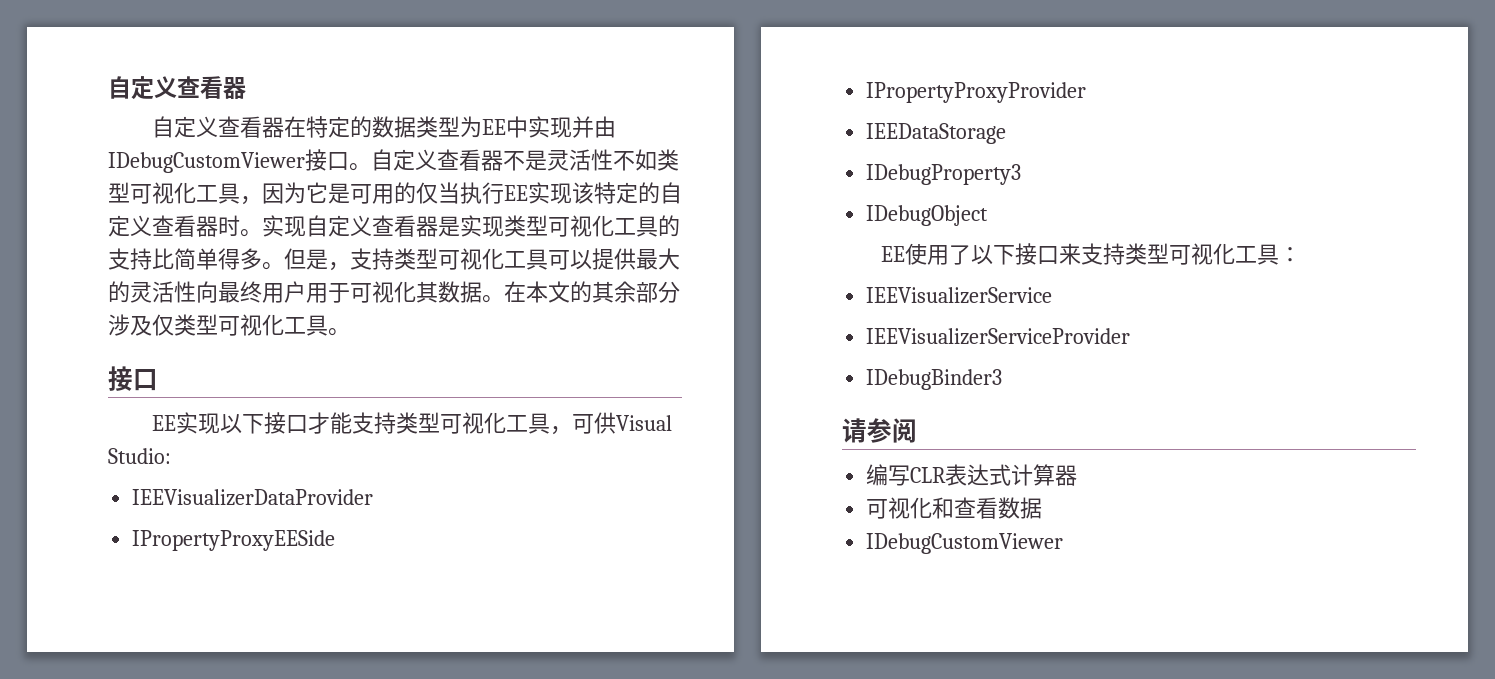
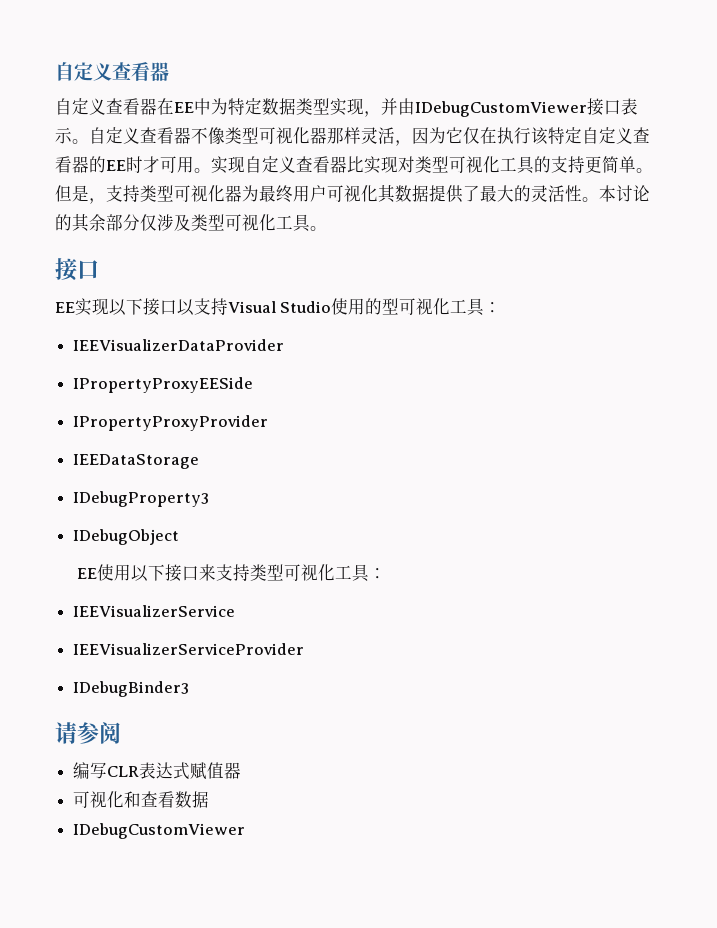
- 自定义查看器在特定的数据类型为EE中实现并由IDebugCustomViewer接口。
+ 自定义查看器在EE中为特定数据类型实现，并由IDebugCustomViewer接口表示。
- 自定义查看器不是灵活性不如类型可视化工具，因为它是可用的仅当执行EE实现该特定的自定义查看器时。
+ 自定义查看器不像类型可视化器那样灵活，因为它仅在执行该特定自定义查看器的EE时才可用。
- 实现自定义查看器是实现类型可视化工具的支持比简单得多。
+ 实现自定义查看器比实现对类型可视化工具的支持更简单。
- 但是，支持类型可视化工具可以提供最大的灵活性向最终用户用于可视化其数据。在本文的其余部分涉及仅类型可视化工具。
+ 但是，支持类型可视化器为最终用户可视化其数据提供了最大的灵活性。本讨论的其余部分仅涉及类型可视化工具。
- EE实现以下接口才能支持类型可视化工具，可供Visual Studio:
+ EE实现以下接口以支持Visual Studio使用的型可视化工具：
- EE使用了以下接口来支持类型可视化工具：
+ EE使用以下接口来支持类型可视化工具：
- 编写CLR表达式计算器
+ 编写CLR表达式赋值器

